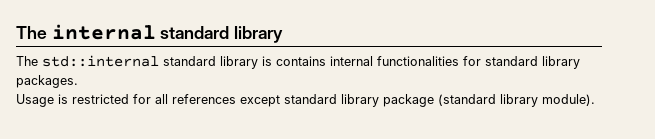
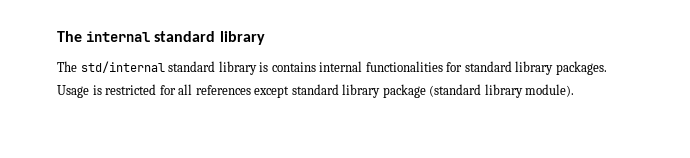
- The std::internal standard library is contains internal functionalities for standard library packages.
+ The std/internal standard library is contains internal functionalities for standard library packages.

